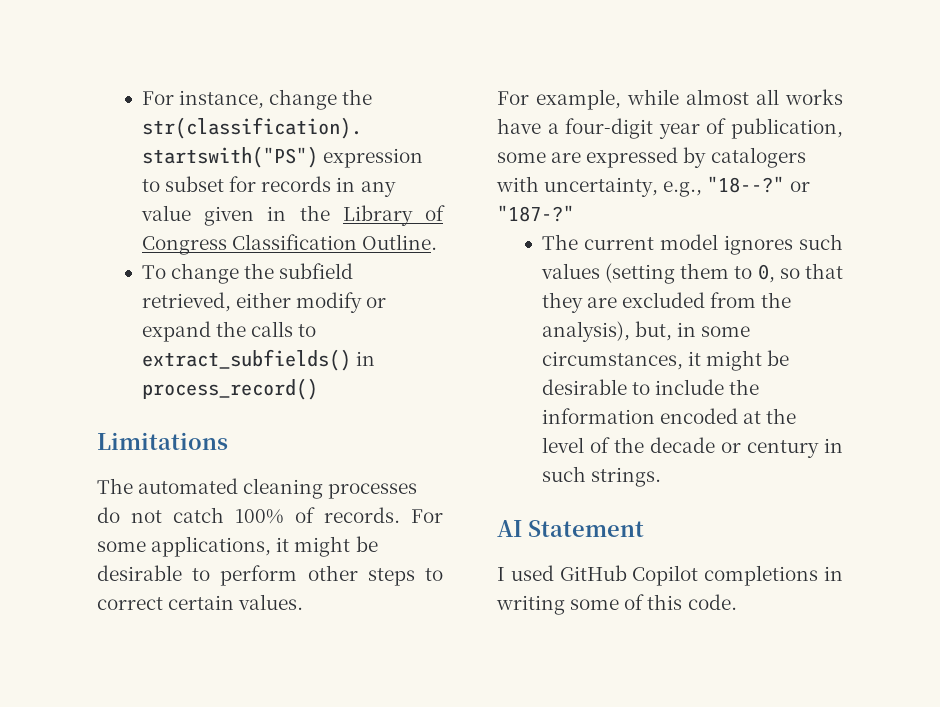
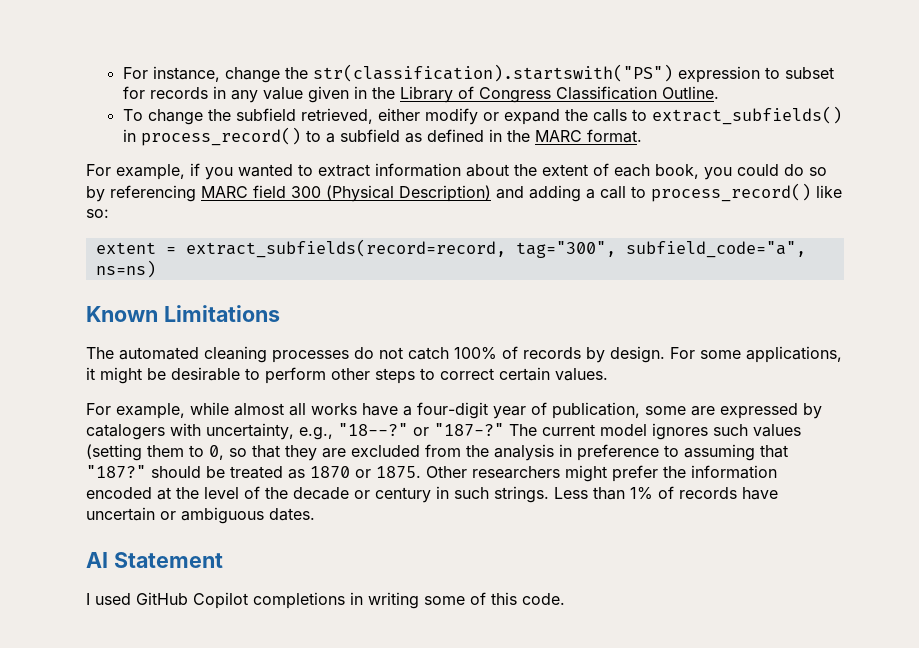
- To change the subfield retrieved, either modify or expand the calls to extract_subfields() in process_record()
- Limitations
+ To change the subfield retrieved, either modify or expand the calls to extract_subfields() in process_record() to a subfield as defined in the MARC format.
+ For example, if you wanted to extract information about the extent of each book, you could do so by referencing MARC field 300 (Physical Description) and adding a call to process_record() like so:
+ extent = extract_subfields(record=record, tag="300", subfield_code="a", ns=ns)
+ Known Limitations
- The automated cleaning processes do not catch 100% of records.
+ The automated cleaning processes do not catch 100% of records by design.
- For example, while almost all works have a four-digit year of publication, some are expressed by catalogers with uncertainty, e.g., "18--?" or "187-?"
- The current model ignores such values (setting them to 0, so that they are excluded from the analysis), but, in some circumstances, it might be desirable to include the information encoded at the level of the decade or century in such strings.
+ For example, while almost all works have a four-digit year of publication, some are expressed by catalogers with uncertainty, e.g., "18--?" or "187-?" The current model ignores such values (setting them to 0, so that they are excluded from the analysis in preference to assuming that "187?" should be treated as 1870 or 1875. Other researchers might prefer the information encoded at the level of the decade or century in such strings. Less than 1% of records have uncertain or ambiguous dates.

